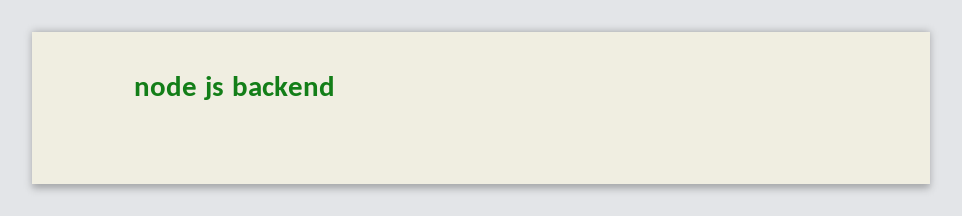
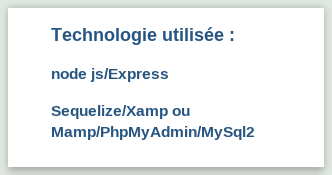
- node js backend
+ Technologie utilisée :
+ node js/Express
+ Sequelize/Xamp ou Mamp/PhpMyAdmin/MySql2

